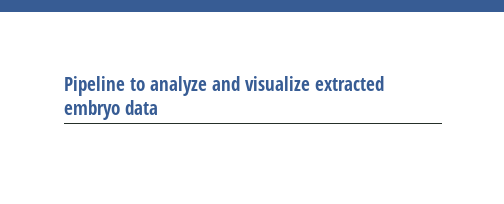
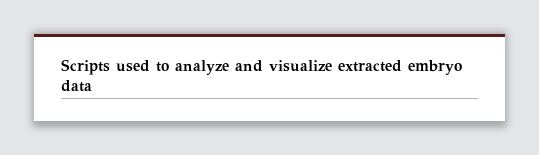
- Pipeline to analyze and visualize extracted embryo data
+ Scripts used to analyze and visualize extracted embryo data

